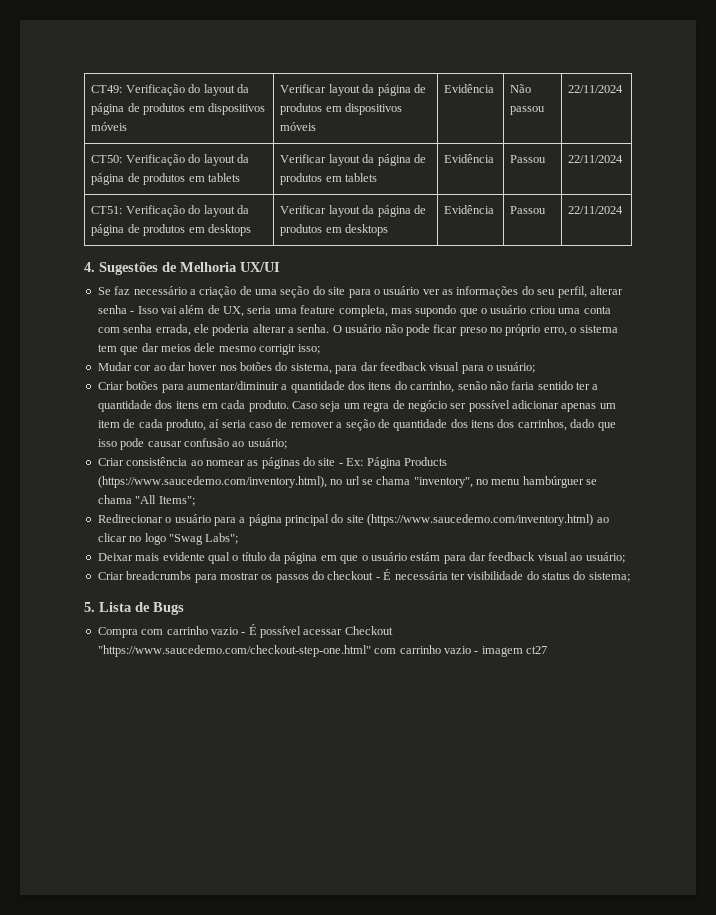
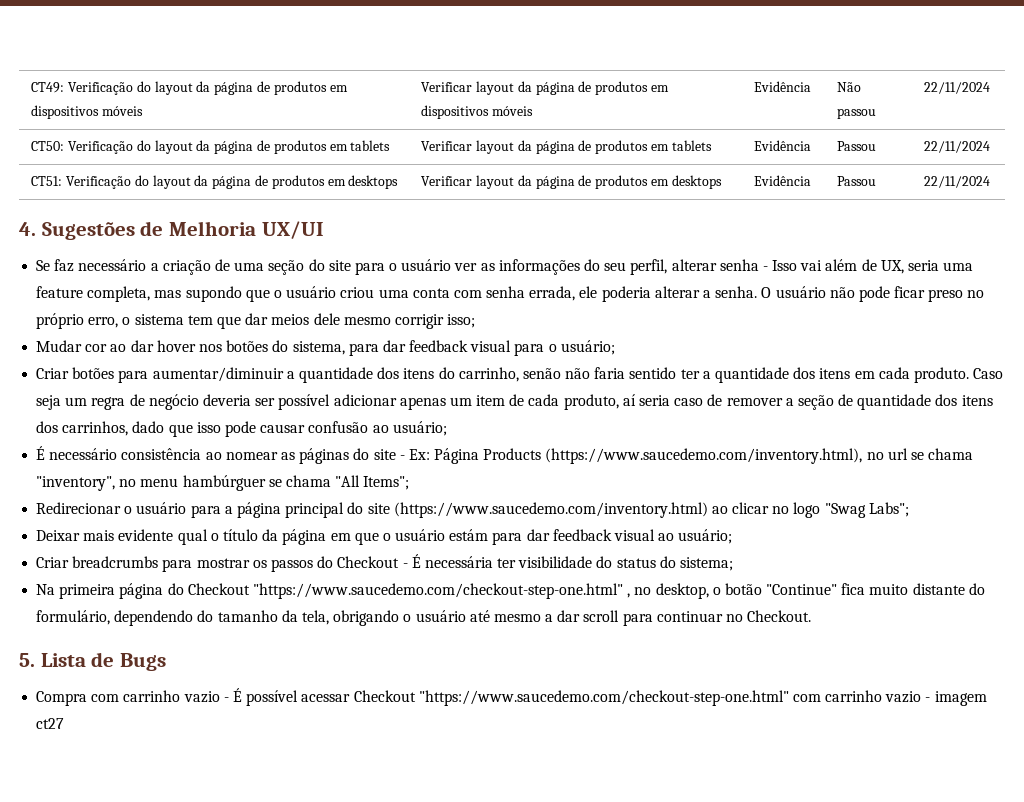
- Caso seja um regra de negócio ser possível adicionar apenas um item de cada produto, aí seria caso de remover a seção de quantidade dos itens dos carrinhos, dado que isso pode causar confusão ao usuário;
+ Caso seja um regra de negócio deveria ser possível adicionar apenas um item de cada produto, aí seria caso de remover a seção de quantidade dos itens dos carrinhos, dado que isso pode causar confusão ao usuário;
- Criar consistência ao nomear as páginas do site - Ex: Página Products (https://www.saucedemo.com/inventory.html), no url se chama "inventory", no menu hambúrguer se chama "All Items";
+ É necessário consistência ao nomear as páginas do site - Ex: Página Products (https://www.saucedemo.com/inventory.html), no url se chama "inventory", no menu hambúrguer se chama "All Items";
- Criar breadcrumbs para mostrar os passos do checkout - É necessária ter visibilidade do status do sistema;
+ Criar breadcrumbs para mostrar os passos do Checkout - É necessária ter visibilidade do status do sistema;
+ Na primeira página do Checkout "https://www.saucedemo.com/checkout-step-one.html" , no desktop, o botão "Continue" fica muito distante do formulário, dependendo do tamanho da tela, obrigando o usuário até mesmo a dar scroll para continuar no Checkout.

